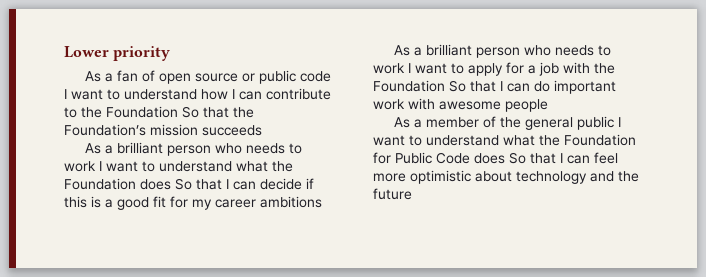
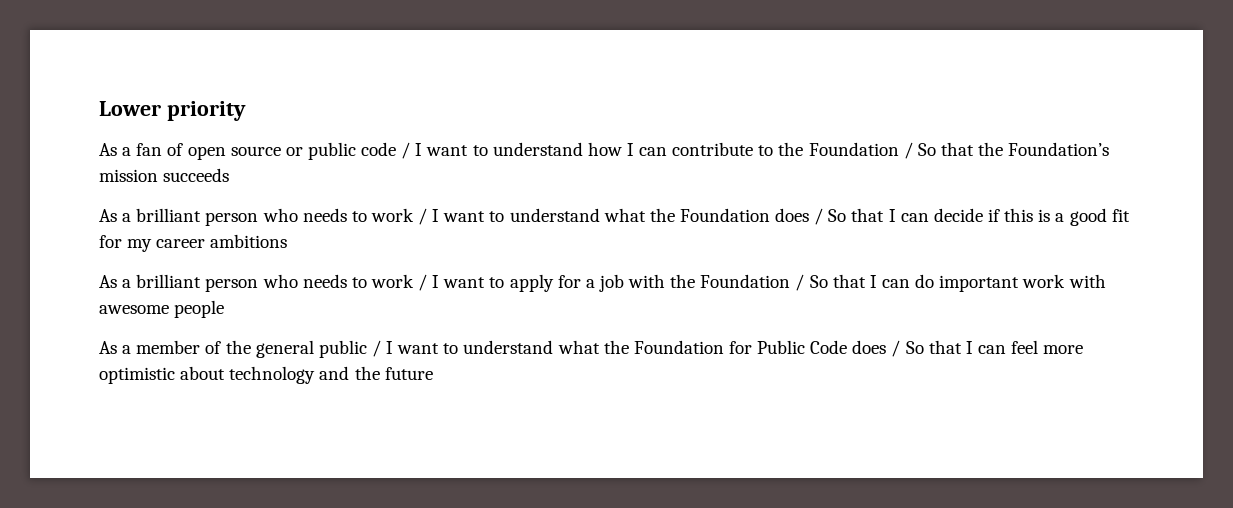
- As a fan of open source or public code I want to understand how I can contribute to the Foundation So that the Foundation’s mission succeeds
+ As a fan of open source or public code / I want to understand how I can contribute to the Foundation / So that the Foundation’s mission succeeds
- As a brilliant person who needs to work I want to understand what the Foundation does So that I can decide if this is a good fit for my career ambitions
+ As a brilliant person who needs to work / I want to understand what the Foundation does / So that I can decide if this is a good fit for my career ambitions
- As a brilliant person who needs to work I want to apply for a job with the Foundation So that I can do important work with awesome people
+ As a brilliant person who needs to work / I want to apply for a job with the Foundation / So that I can do important work with awesome people
- As a member of the general public I want to understand what the Foundation for Public Code does So that I can feel more optimistic about technology and the future
+ As a member of the general public / I want to understand what the Foundation for Public Code does / So that I can feel more optimistic about technology and the future

